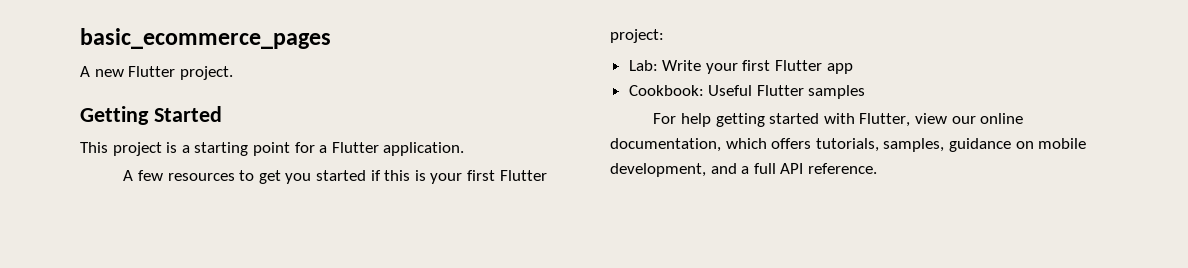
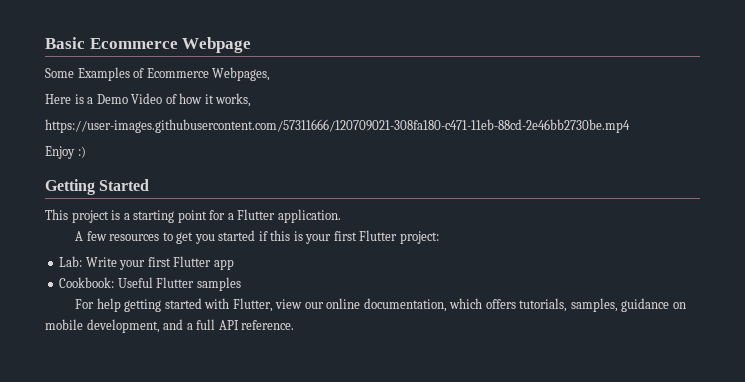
- basic_ecommerce_pages
- A new Flutter project.
+ Basic Ecommerce Webpage
+ Some Examples of Ecommerce Webpages,
+ Here is a Demo Video of how it works,
+ https://user-images.githubusercontent.com/57311666/120709021-308fa180-c471-11eb-88cd-2e46bb2730be.mp4
+ Enjoy :)

